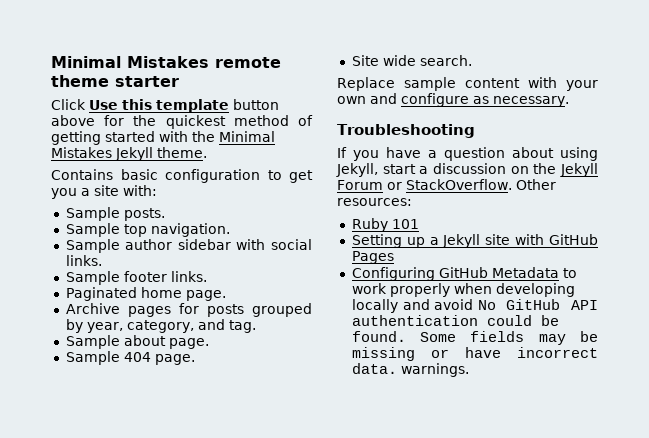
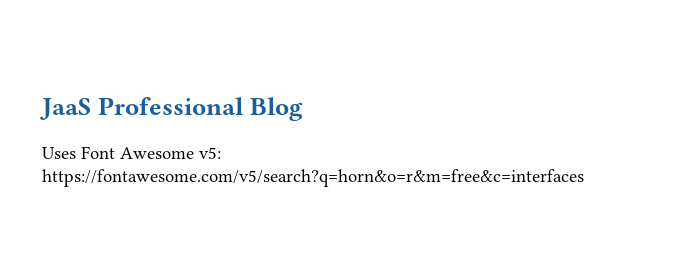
- Minimal Mistakes remote theme starter
- Click Use this template button above for the quickest method of getting started with the Minimal Mistakes Jekyll theme.
- Contains basic configuration to get you a site with:
- Sample posts.
- Sample top navigation.
- Sample author sidebar with social links.
- Sample footer links.
- Paginated home page.
- Archive pages for posts grouped by year, category, and tag.
- Sample about page.
- Sample 404 page.
- Site wide search.
- Replace sample content with your own and configure as necessary.
- Troubleshooting
- If you have a question about using Jekyll, start a discussion on the Jekyll Forum or StackOverflow. Other resources:
- Ruby 101
- Setting up a Jekyll site with GitHub Pages
- Configuring GitHub Metadata to work properly when developing locally and avoid No GitHub API authentication could be found. Some fields may be missing or have incorrect data. warnings.
+ JaaS Professional Blog
+ Uses Font Awesome v5: https://fontawesome.com/v5/search?q=horn&o=r&m=free&c=interfaces

